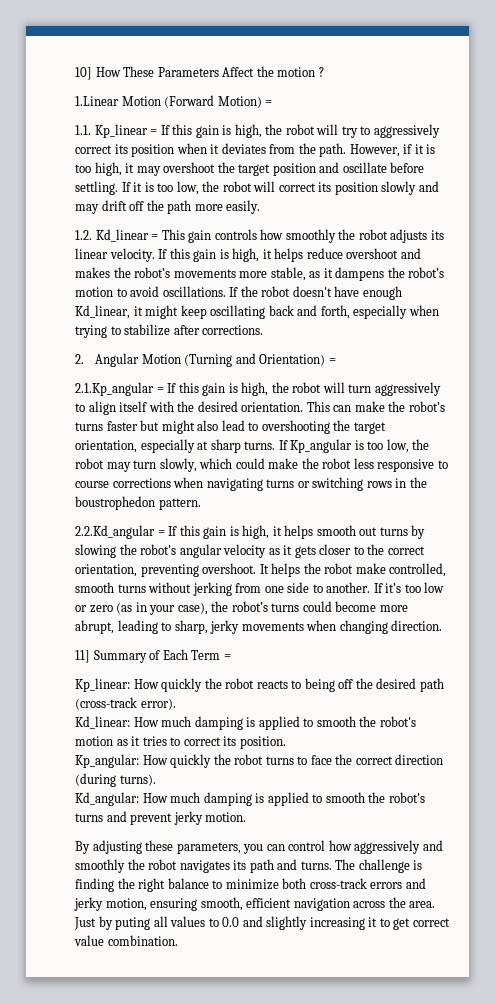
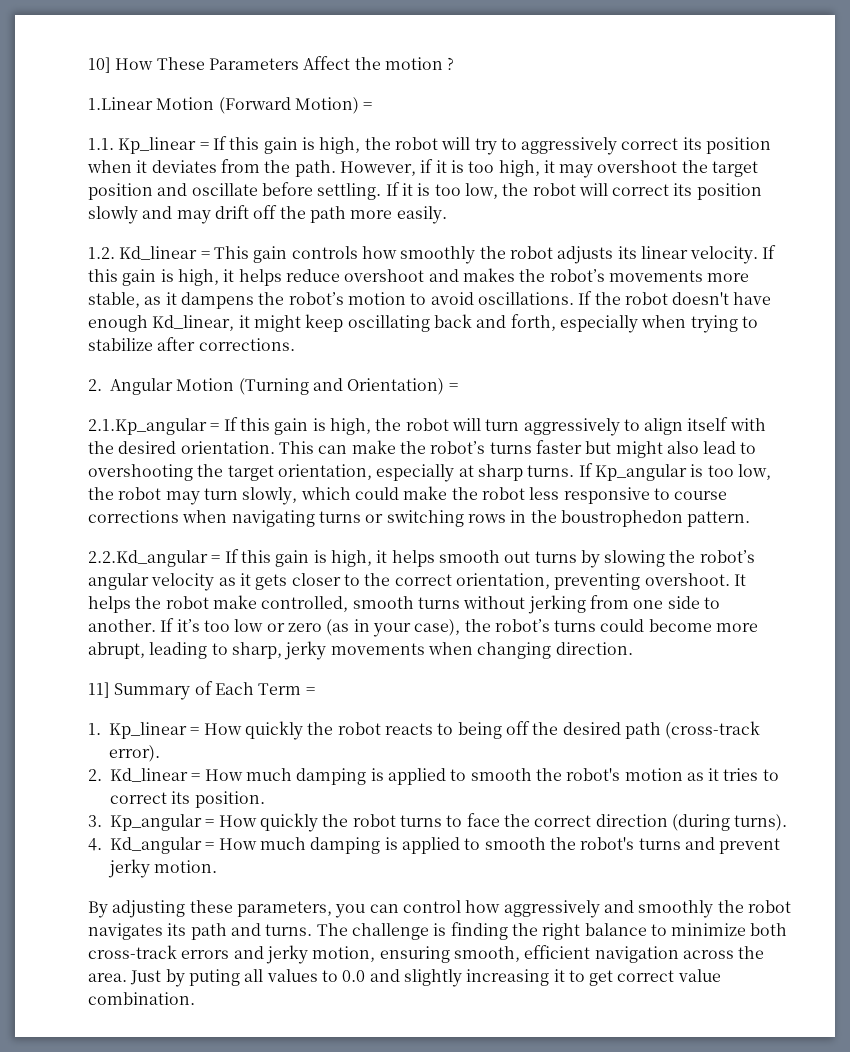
- Kp_linear: How quickly the robot reacts to being off the desired path (cross-track error).
+ 1. Kp_linear = How quickly the robot reacts to being off the desired path (cross-track error).
- Kd_linear: How much damping is applied to smooth the robot's motion as it tries to correct its position.
+ 2. Kd_linear = How much damping is applied to smooth the robot's motion as it tries to correct its position.
- Kp_angular: How quickly the robot turns to face the correct direction (during turns).
+ 3. Kp_angular = How quickly the robot turns to face the correct direction (during turns).
- Kd_angular: How much damping is applied to smooth the robot's turns and prevent jerky motion.
+ 4. Kd_angular = How much damping is applied to smooth the robot's turns and prevent jerky motion.

